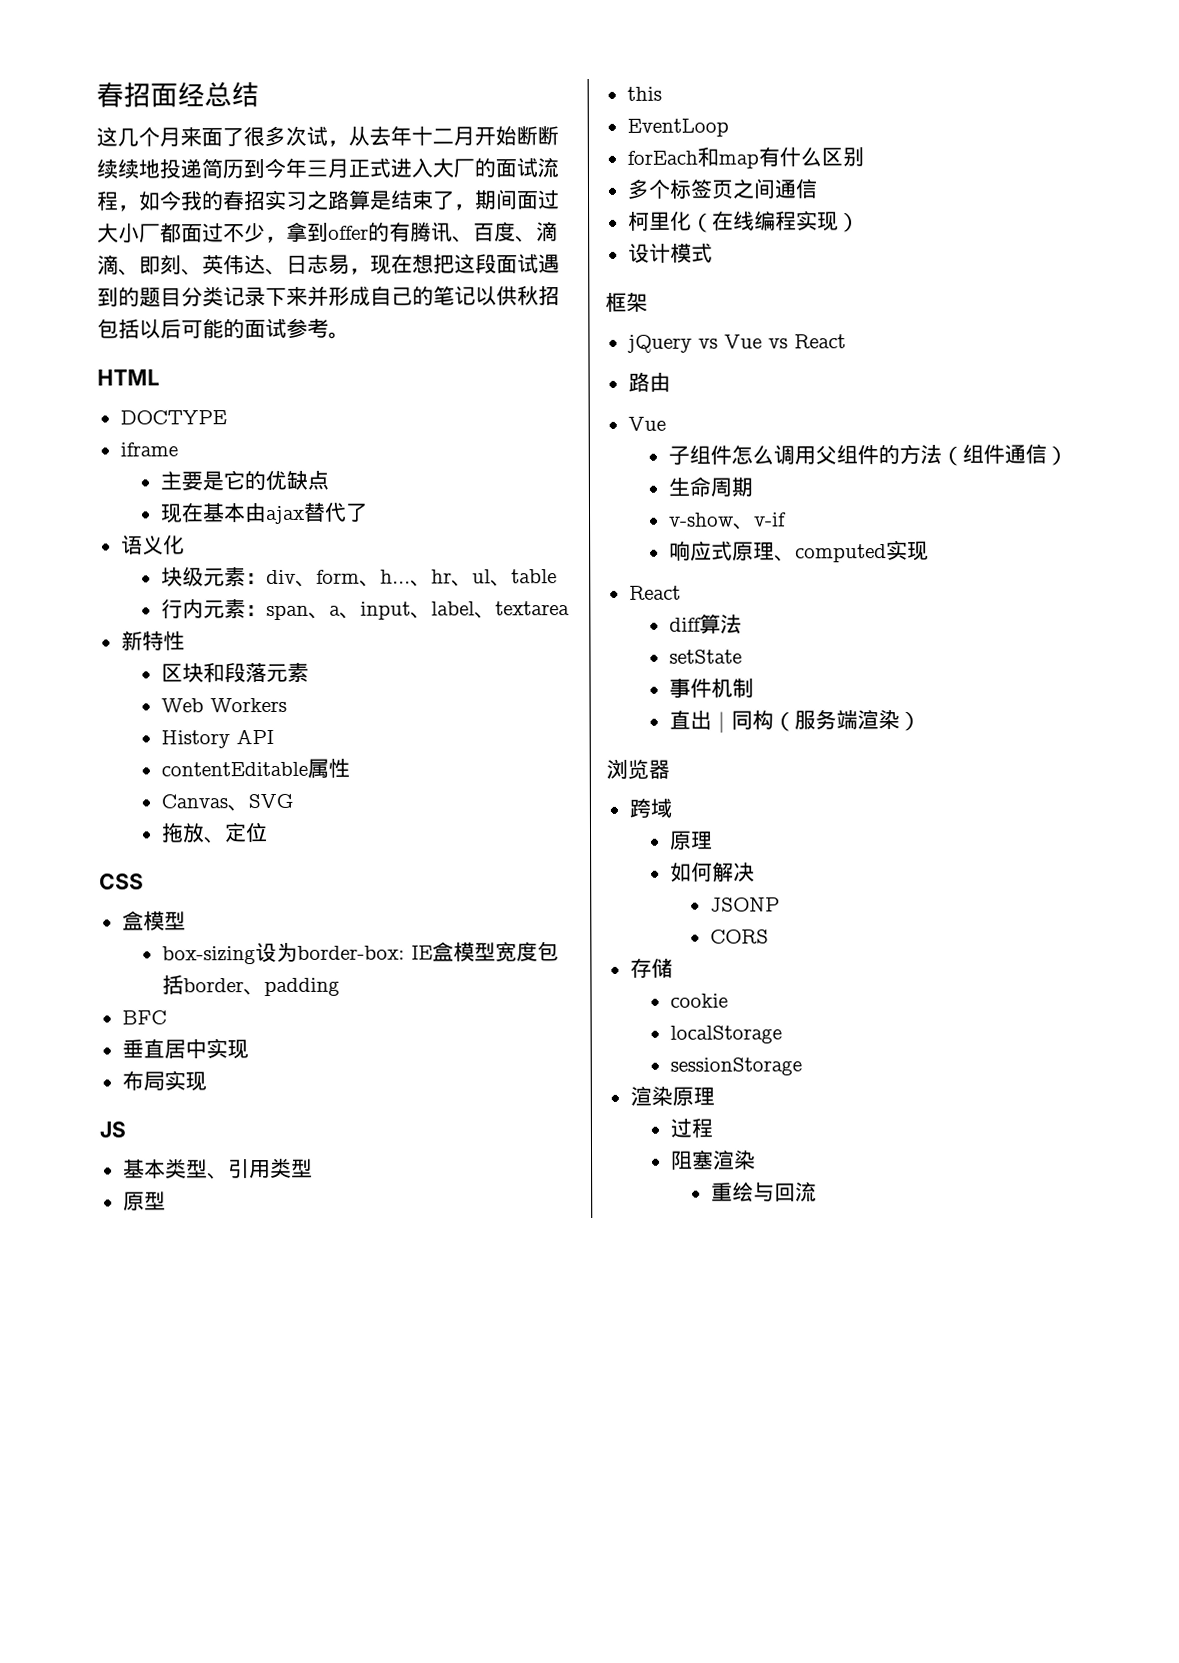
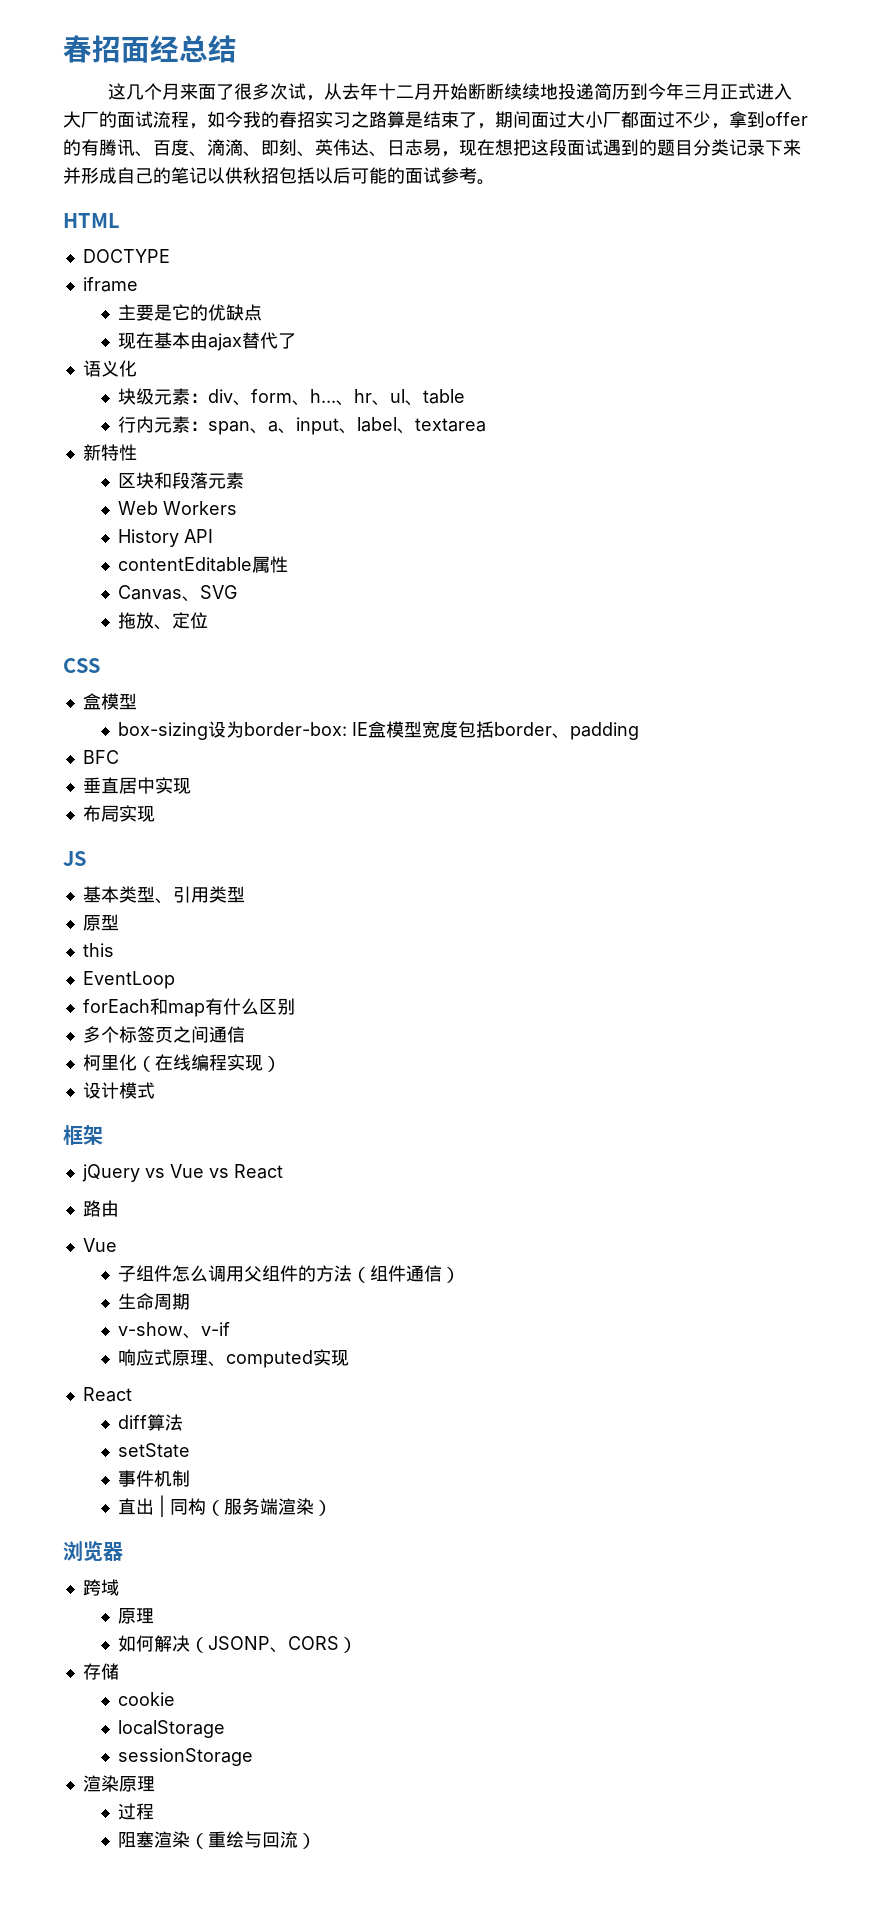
- 如何解决
- JSONP
- CORS
+ 如何解决（JSONP、CORS）
- 阻塞渲染
- 重绘与回流
+ 阻塞渲染（重绘与回流）

